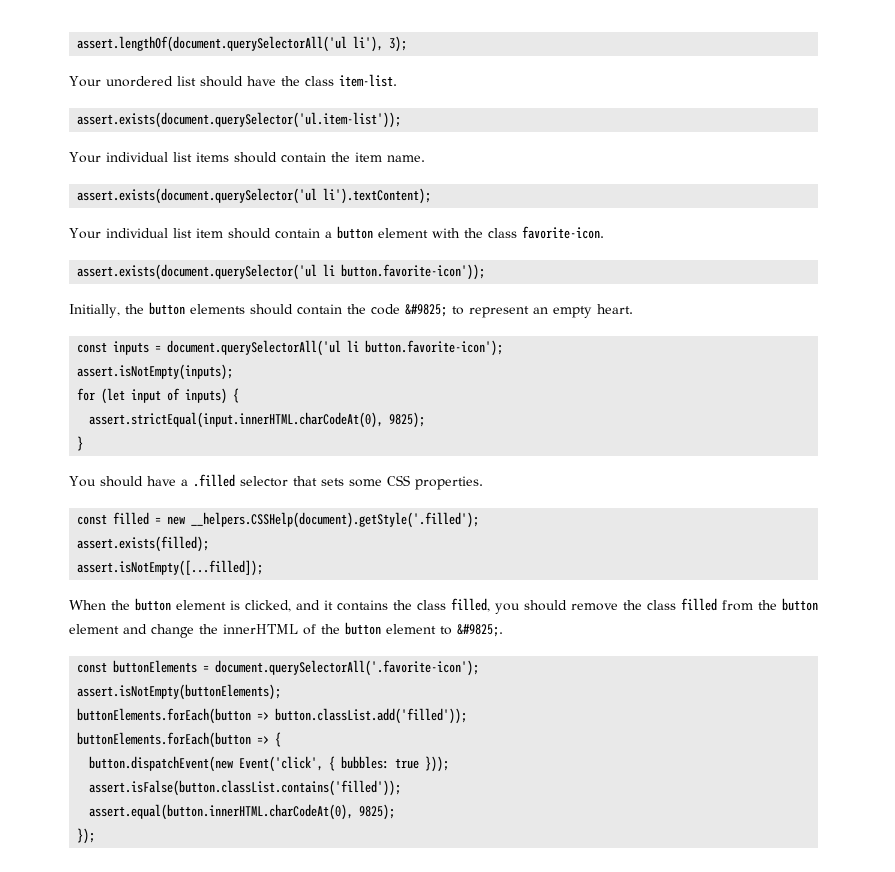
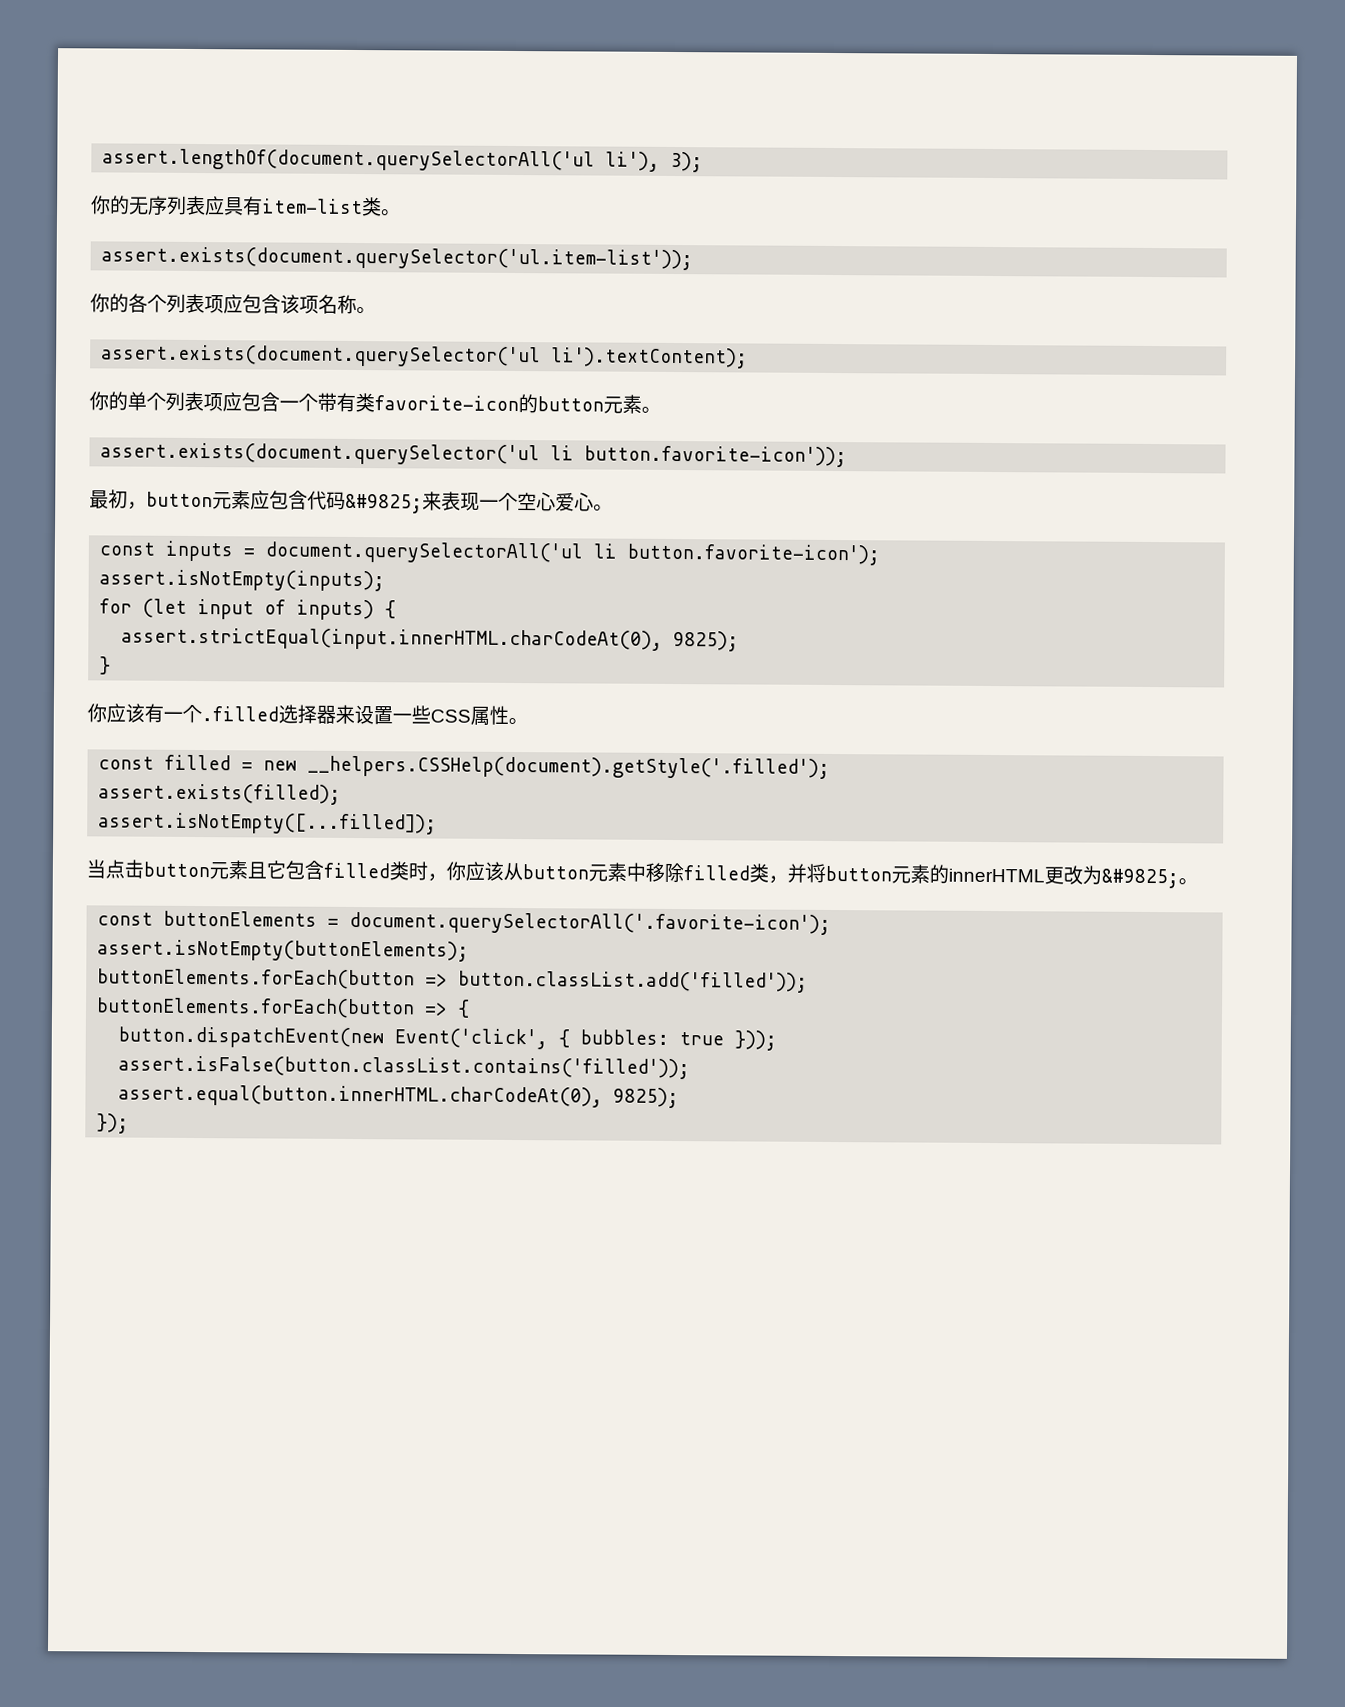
- Your unordered list should have the class item-list.
+ 你的无序列表应具有item-list类。
  assert.exists(document.querySelector('ul.item-list'));
- Your individual list items should contain the item name.
+ 你的各个列表项应包含该项名称。
  assert.exists(document.querySelector('ul li').textContent);
- Your individual list item should contain a button element with the class favorite-icon.
+ 你的单个列表项应包含一个带有类favorite-icon的button元素。
  assert.exists(document.querySelector('ul li button.favorite-icon'));
- Initially, the button elements should contain the code &#9825; to represent an empty heart.
+ 最初，button元素应包含代码&#9825;来表现一个空心爱心。
- You should have a .filled selector that sets some CSS properties.
+ 你应该有一个.filled选择器来设置一些CSS属性。
- When the button element is clicked, and it contains the class filled, you should remove the class filled from the button element and change the innerHTML of the button element to &#9825;.
+ 当点击button元素且它包含filled类时，你应该从button元素中移除filled类，并将button元素的innerHTML更改为&#9825;。

